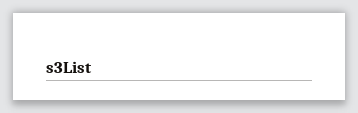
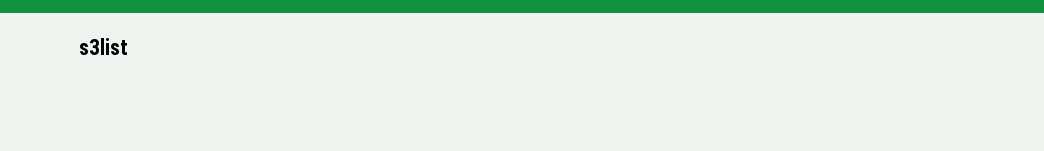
- s3List
+ s3list

